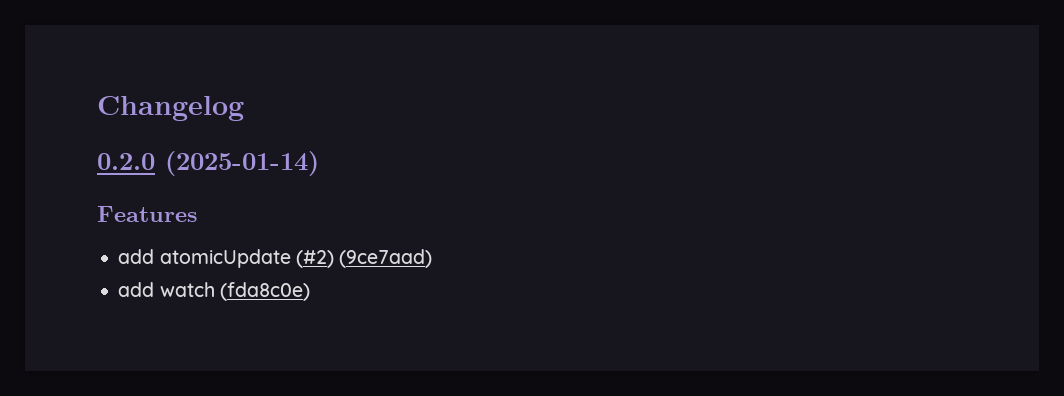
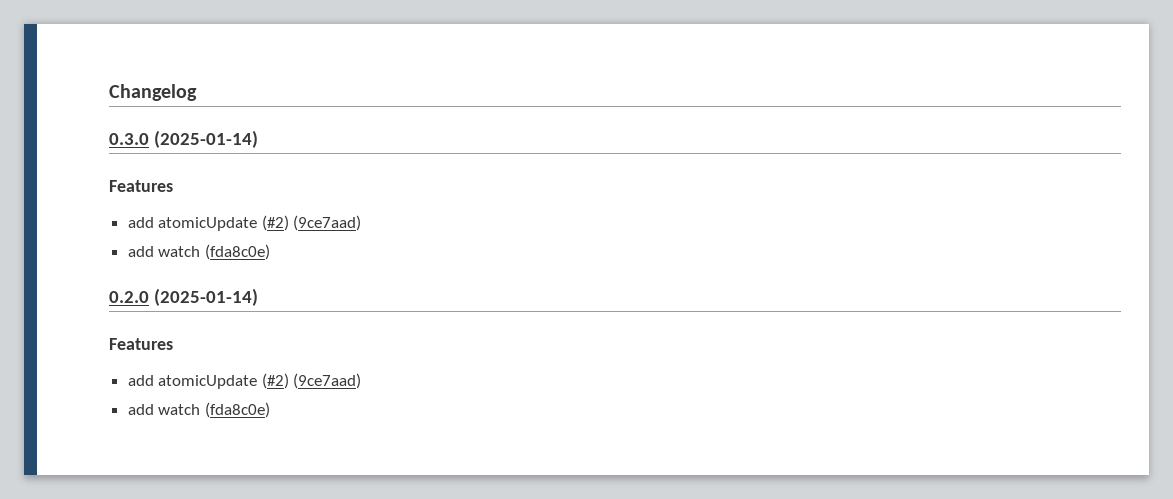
+ 0.3.0 (2025-01-14)
+ Features
+ add atomicUpdate (#2) (9ce7aad)
+ add watch (fda8c0e)

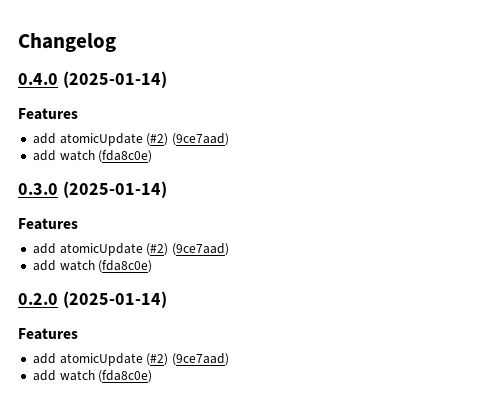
+ 0.4.0 (2025-01-14)
+ Features
+ add atomicUpdate (#2) (9ce7aad)
+ add watch (fda8c0e)

